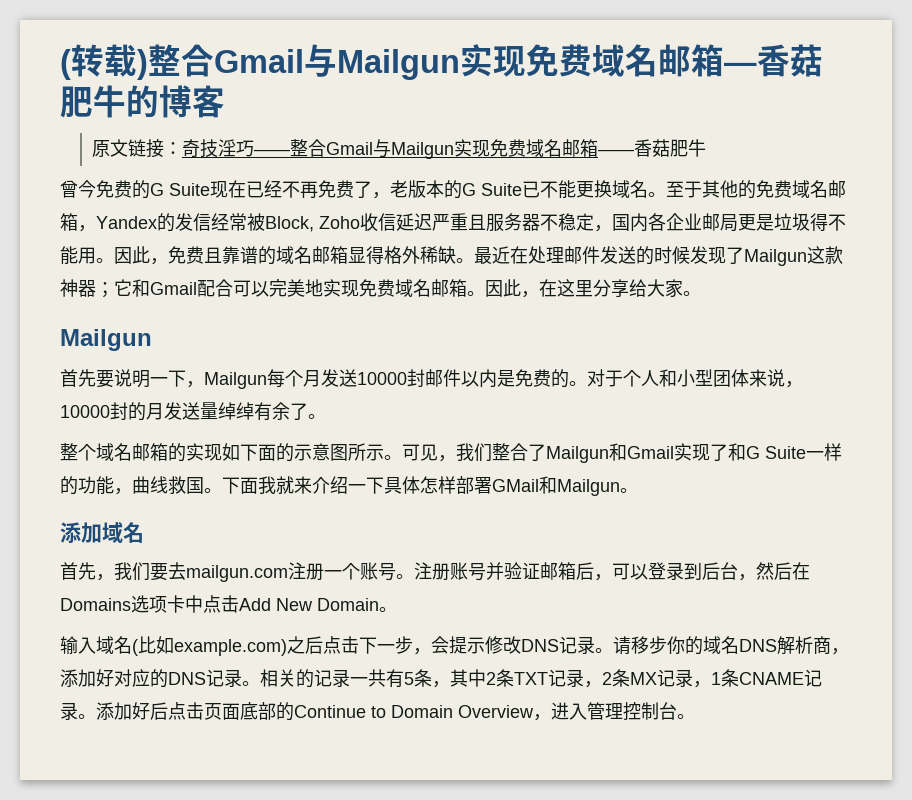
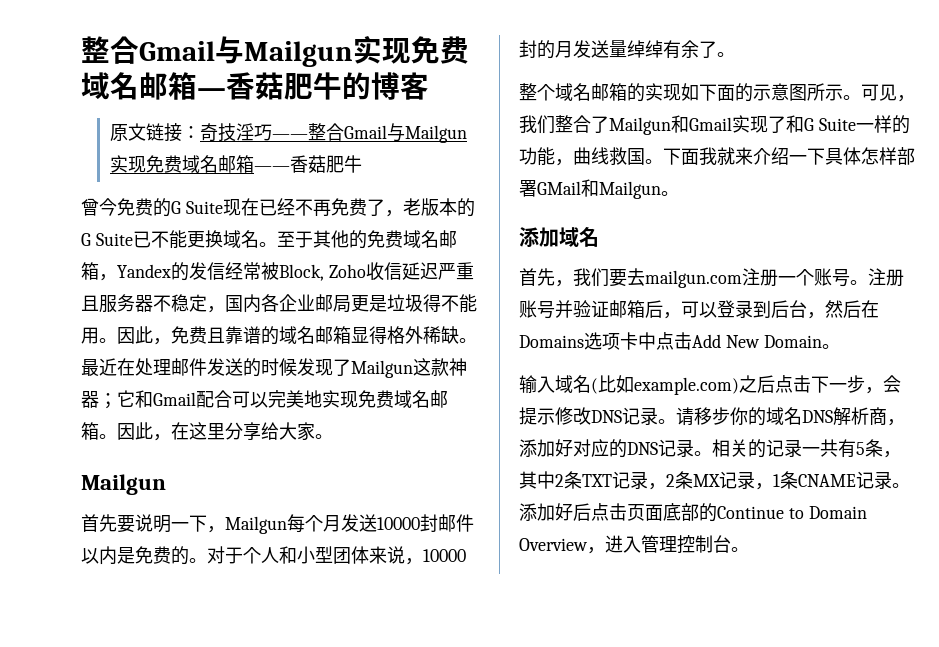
- (转载)整合Gmail与Mailgun实现免费域名邮箱—香菇肥牛的博客
+ 整合Gmail与Mailgun实现免费域名邮箱—香菇肥牛的博客

